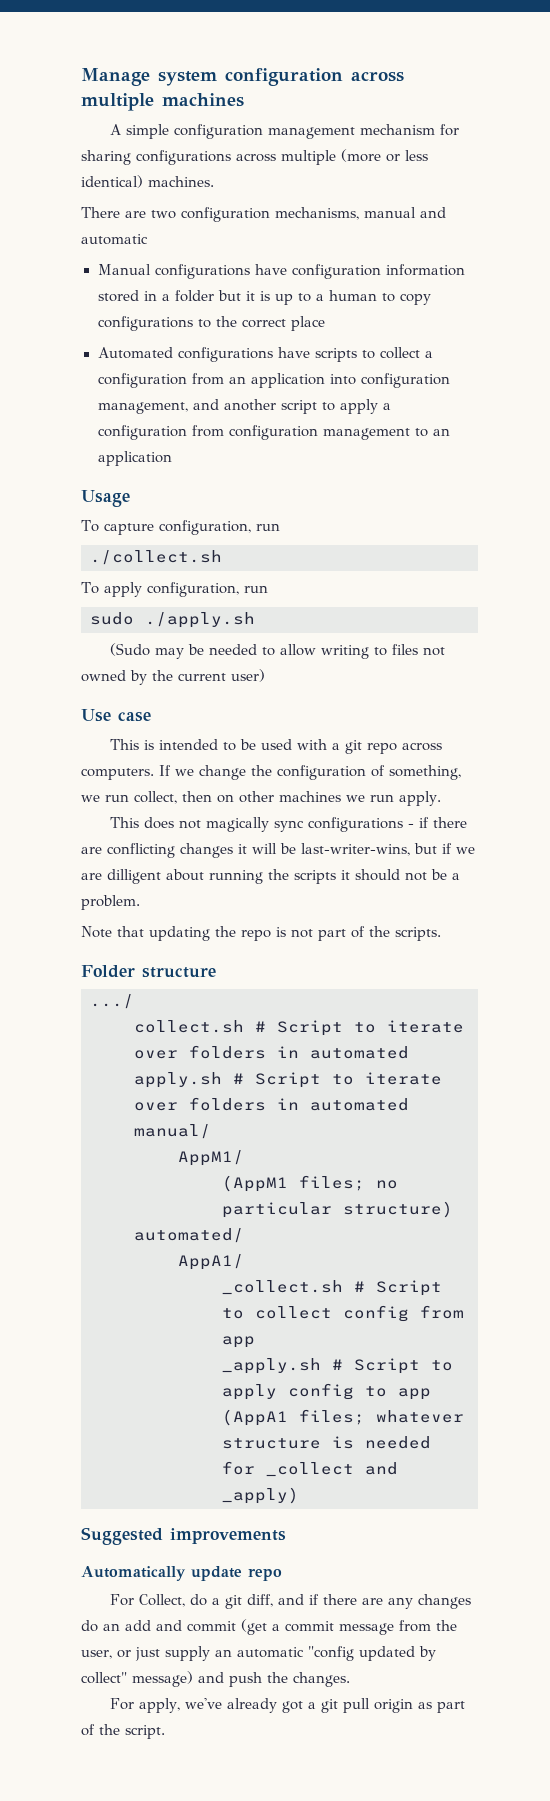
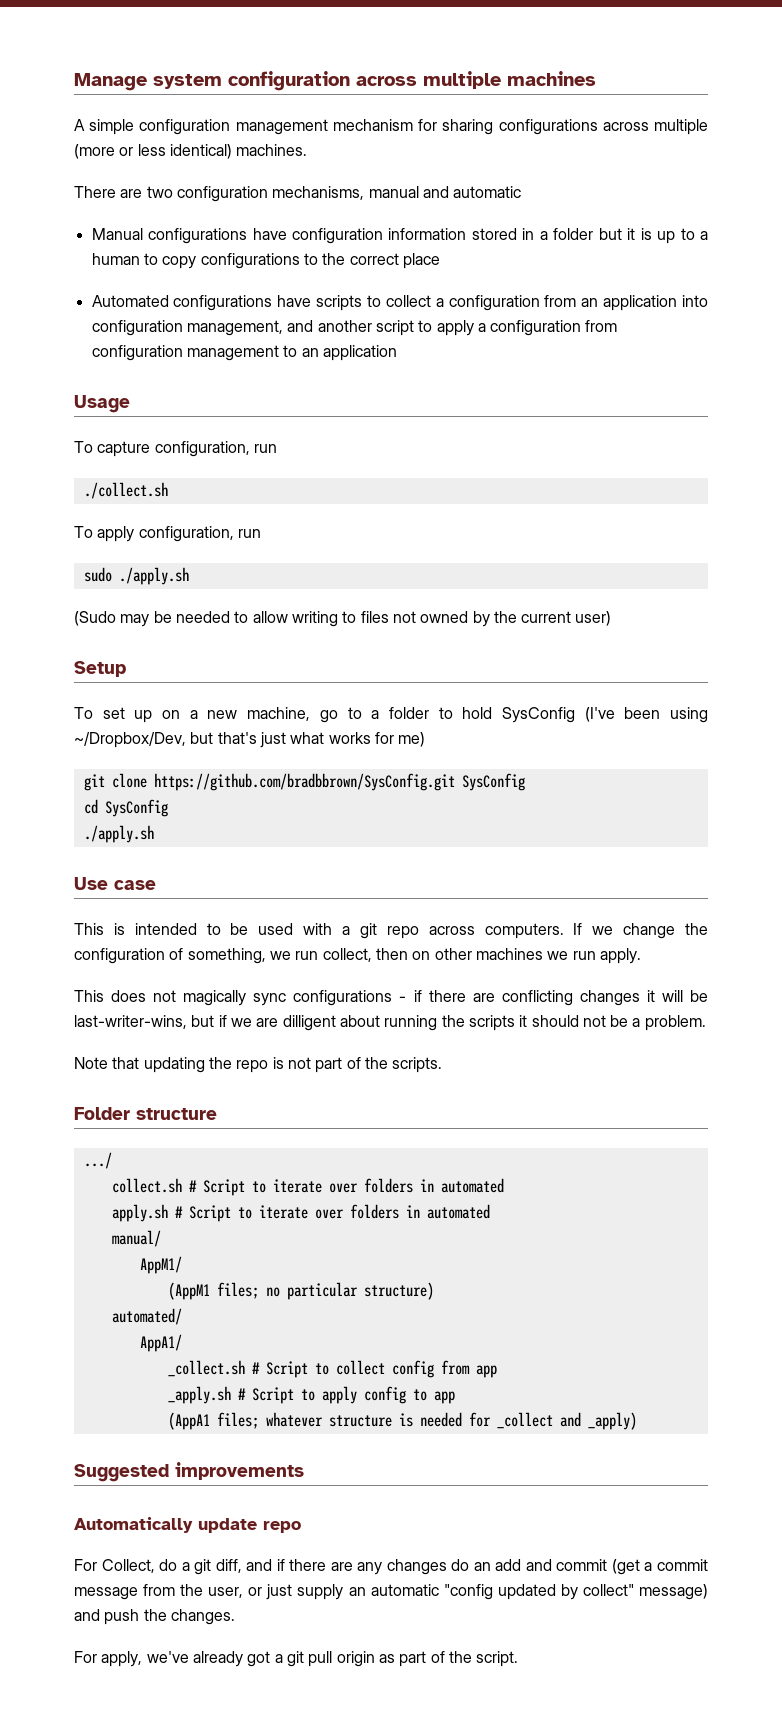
+ Setup
+ To set up on a new machine, go to a folder to hold SysConfig (I've been using ~/Dropbox/Dev, but that's just what works for me)
+ git clone https://github.com/bradbbrown/SysConfig.git SysConfig
+ cd SysConfig
+ ./apply.sh

